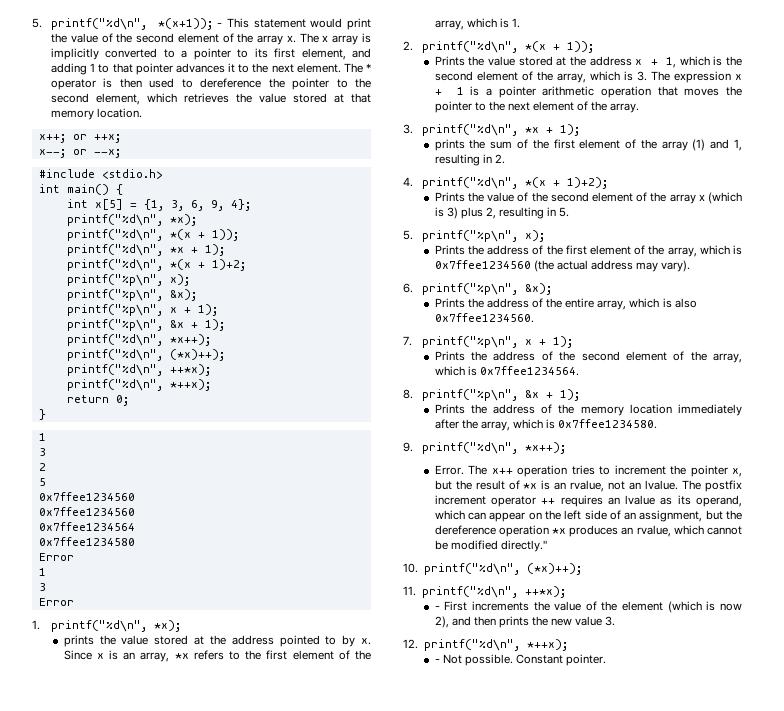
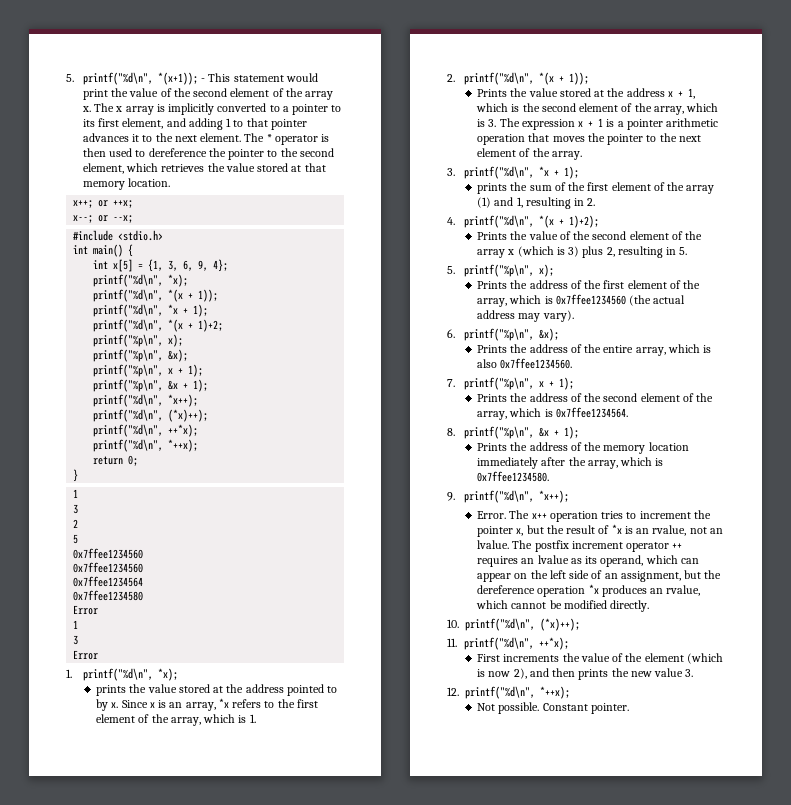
- The postfix increment operator ++ requires an lvalue as its operand, which can appear on the left side of an assignment, but the dereference operation *x produces an rvalue, which cannot be modified directly."
+ The postfix increment operator ++ requires an lvalue as its operand, which can appear on the left side of an assignment, but the dereference operation *x produces an rvalue, which cannot be modified directly.
- - First increments the value of the element (which is now 2), and then prints the new value 3.
+ First increments the value of the element (which is now 2), and then prints the new value 3.
- - Not possible.
+ Not possible.

